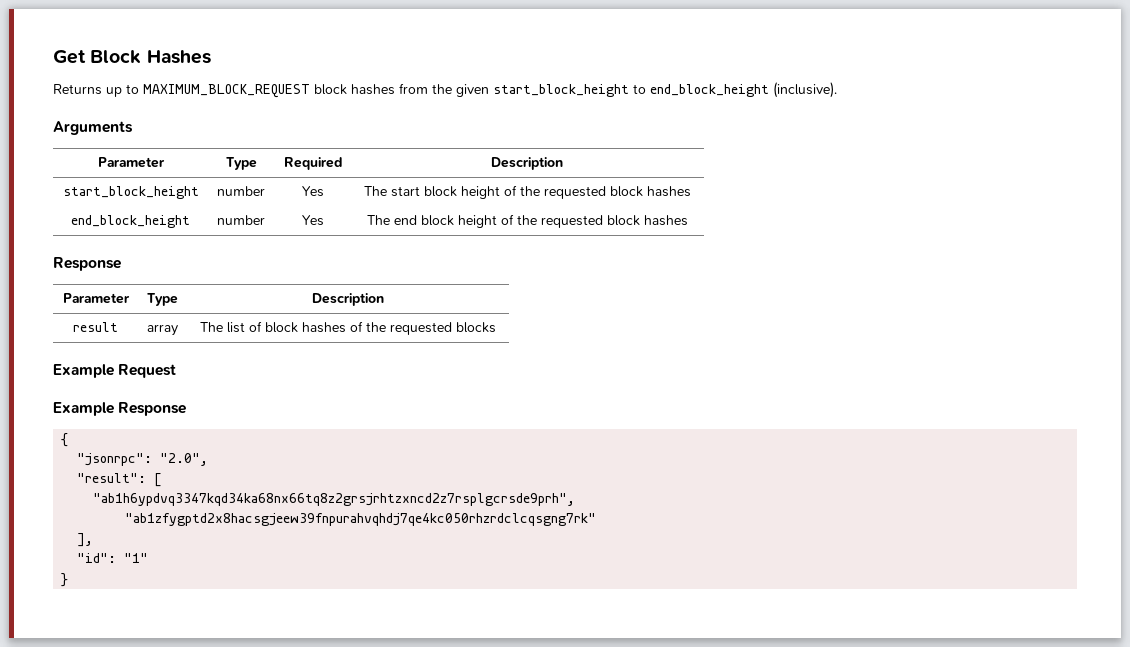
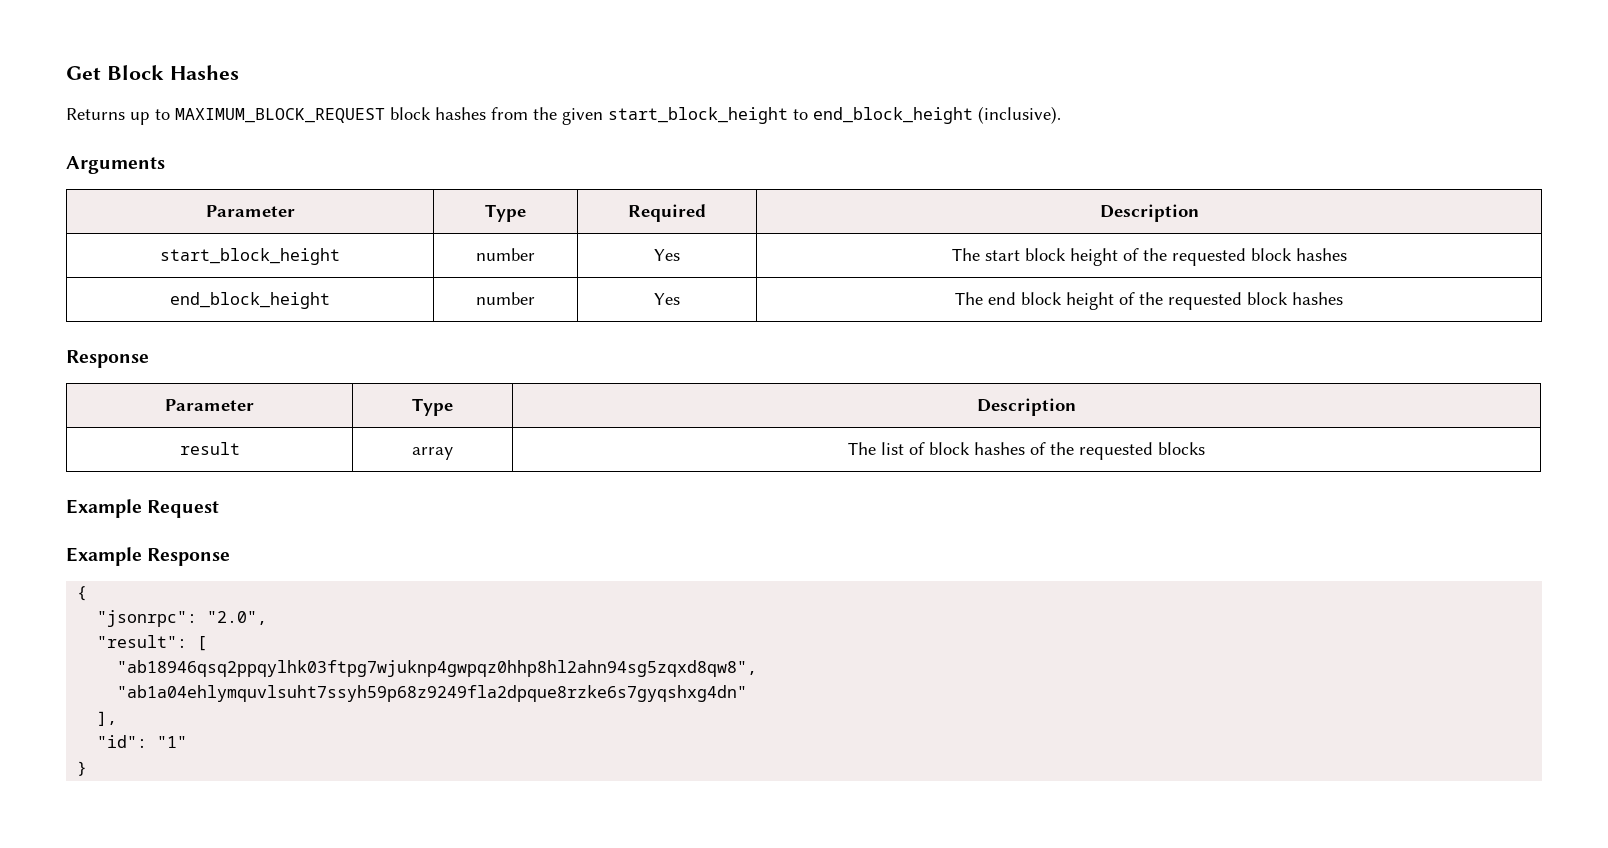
- "ab1h6ypdvq3347kqd34ka68nx66tq8z2grsjrhtzxncd2z7rsplgcrsde9prh",
- "ab1zfygptd2x8hacsgjeew39fnpurahvqhdj7qe4kc050rhzrdclcqsgng7rk"
+ "ab18946qsq2ppqylhk03ftpg7wjuknp4gwpqz0hhp8hl2ahn94sg5zqxd8qw8",
+ "ab1a04ehlymquvlsuht7ssyh59p68z9249fla2dpque8rzke6s7gyqshxg4dn"

